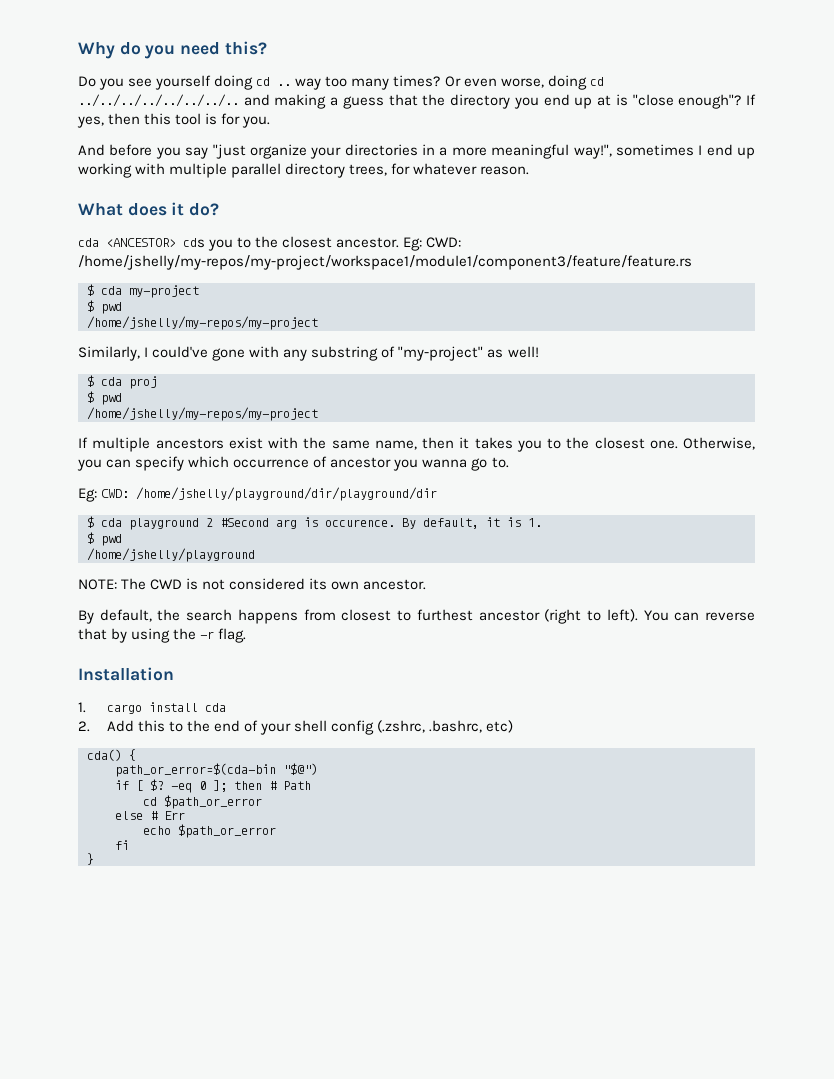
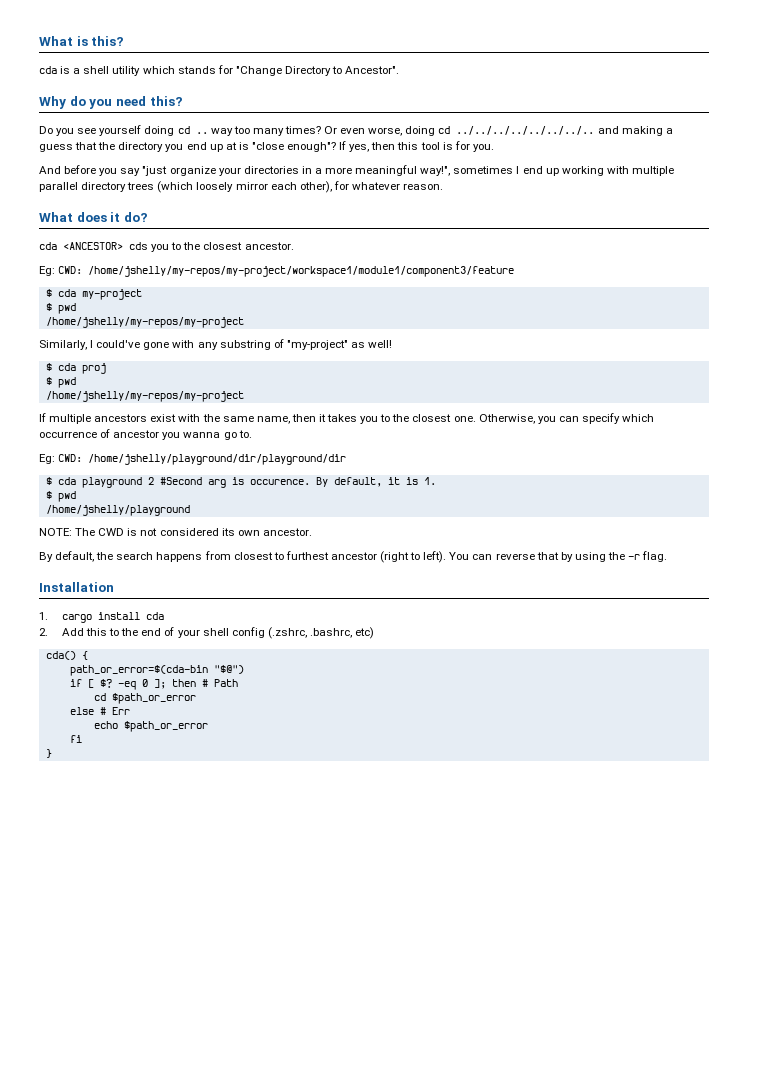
+ What is this?
+ cda is a shell utility which stands for "Change Directory to Ancestor".
- And before you say "just organize your directories in a more meaningful way!", sometimes I end up working with multiple parallel directory trees, for whatever reason.
+ And before you say "just organize your directories in a more meaningful way!", sometimes I end up working with multiple parallel directory trees (which loosely mirror each other), for whatever reason.
- cda <ANCESTOR> cds you to the closest ancestor. Eg: CWD: /home/jshelly/my-repos/my-project/workspace1/module1/component3/feature/feature.rs
+ cda <ANCESTOR> cds you to the closest ancestor.
+ Eg: CWD: /home/jshelly/my-repos/my-project/workspace1/module1/component3/feature

